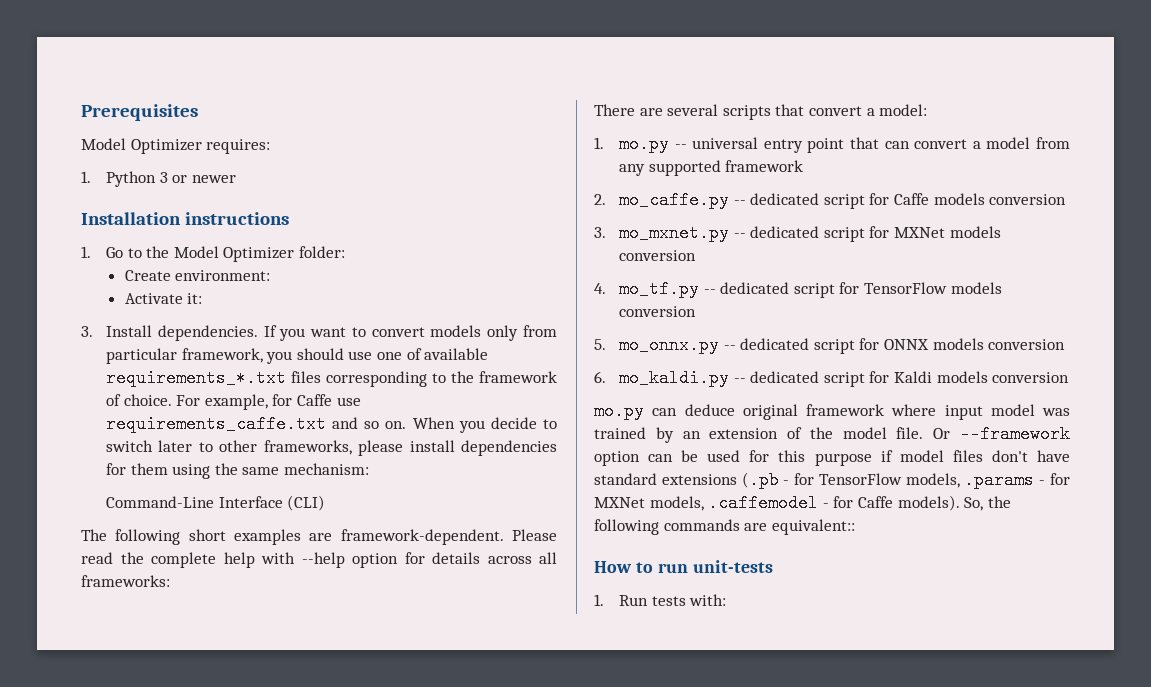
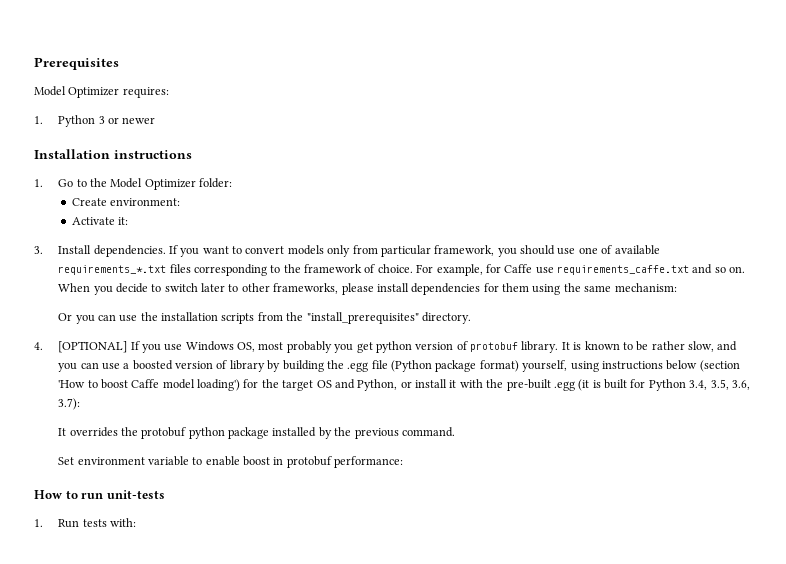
- Command-Line Interface (CLI)
- The following short examples are framework-dependent. Please read the complete help with --help option for details across all frameworks:
- There are several scripts that convert a model:
- 1. mo.py -- universal entry point that can convert a model from any supported framework
- 2. mo_caffe.py -- dedicated script for Caffe models conversion
- 3. mo_mxnet.py -- dedicated script for MXNet models conversion
- 4. mo_tf.py -- dedicated script for TensorFlow models conversion
- 5. mo_onnx.py -- dedicated script for ONNX models conversion
- 6. mo_kaldi.py -- dedicated script for Kaldi models conversion
- mo.py can deduce original framework where input model was trained by an extension of the model file. Or --framework option can be used for this purpose if model files don't have standard extensions (.pb - for TensorFlow models, .params - for MXNet models, .caffemodel - for Caffe models). So, the following commands are equivalent::
+ Or you can use the installation scripts from the "install_prerequisites" directory.
+ 4. [OPTIONAL] If you use Windows OS, most probably you get python version of protobuf library. It is known to be rather slow, and you can use a boosted version of library by building the .egg file (Python package format) yourself, using instructions below (section 'How to boost Caffe model loading') for the target OS and Python, or install it with the pre-built .egg (it is built for Python 3.4, 3.5, 3.6, 3.7):
+ It overrides the protobuf python package installed by the previous command.
+ Set environment variable to enable boost in protobuf performance:

